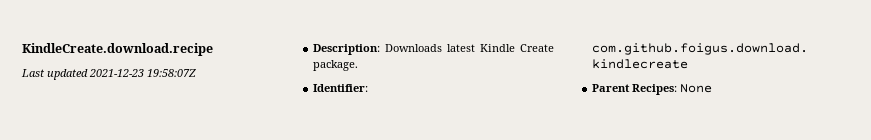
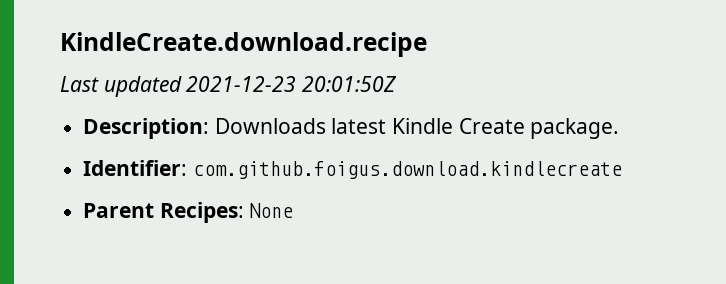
- Last updated 2021-12-23 19:58:07Z
+ Last updated 2021-12-23 20:01:50Z

